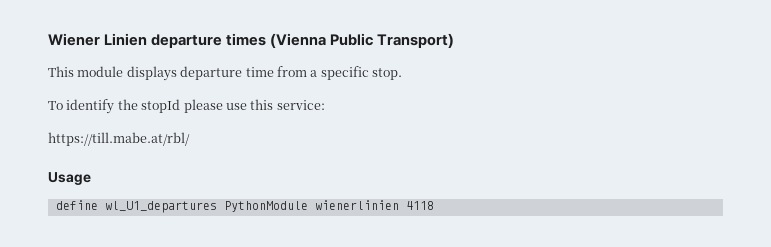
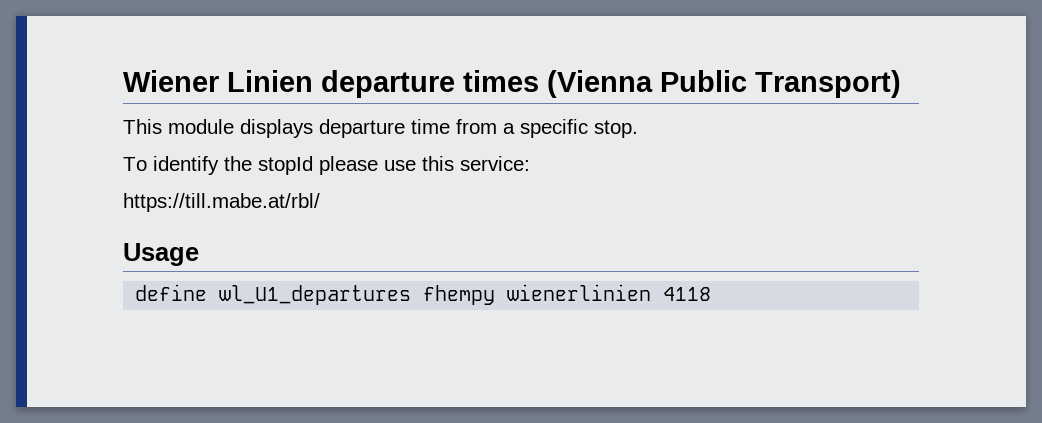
- define wl_U1_departures PythonModule wienerlinien 4118
+ define wl_U1_departures fhempy wienerlinien 4118

